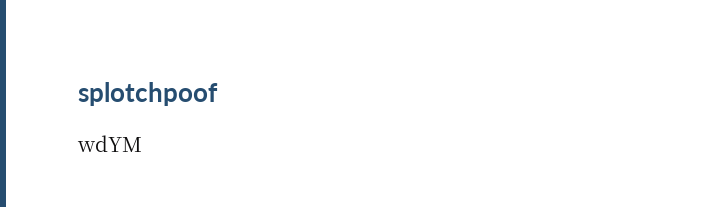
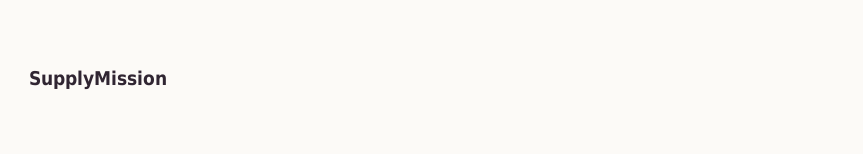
- splotchpoof
- wdYM
+ SupplyMission

